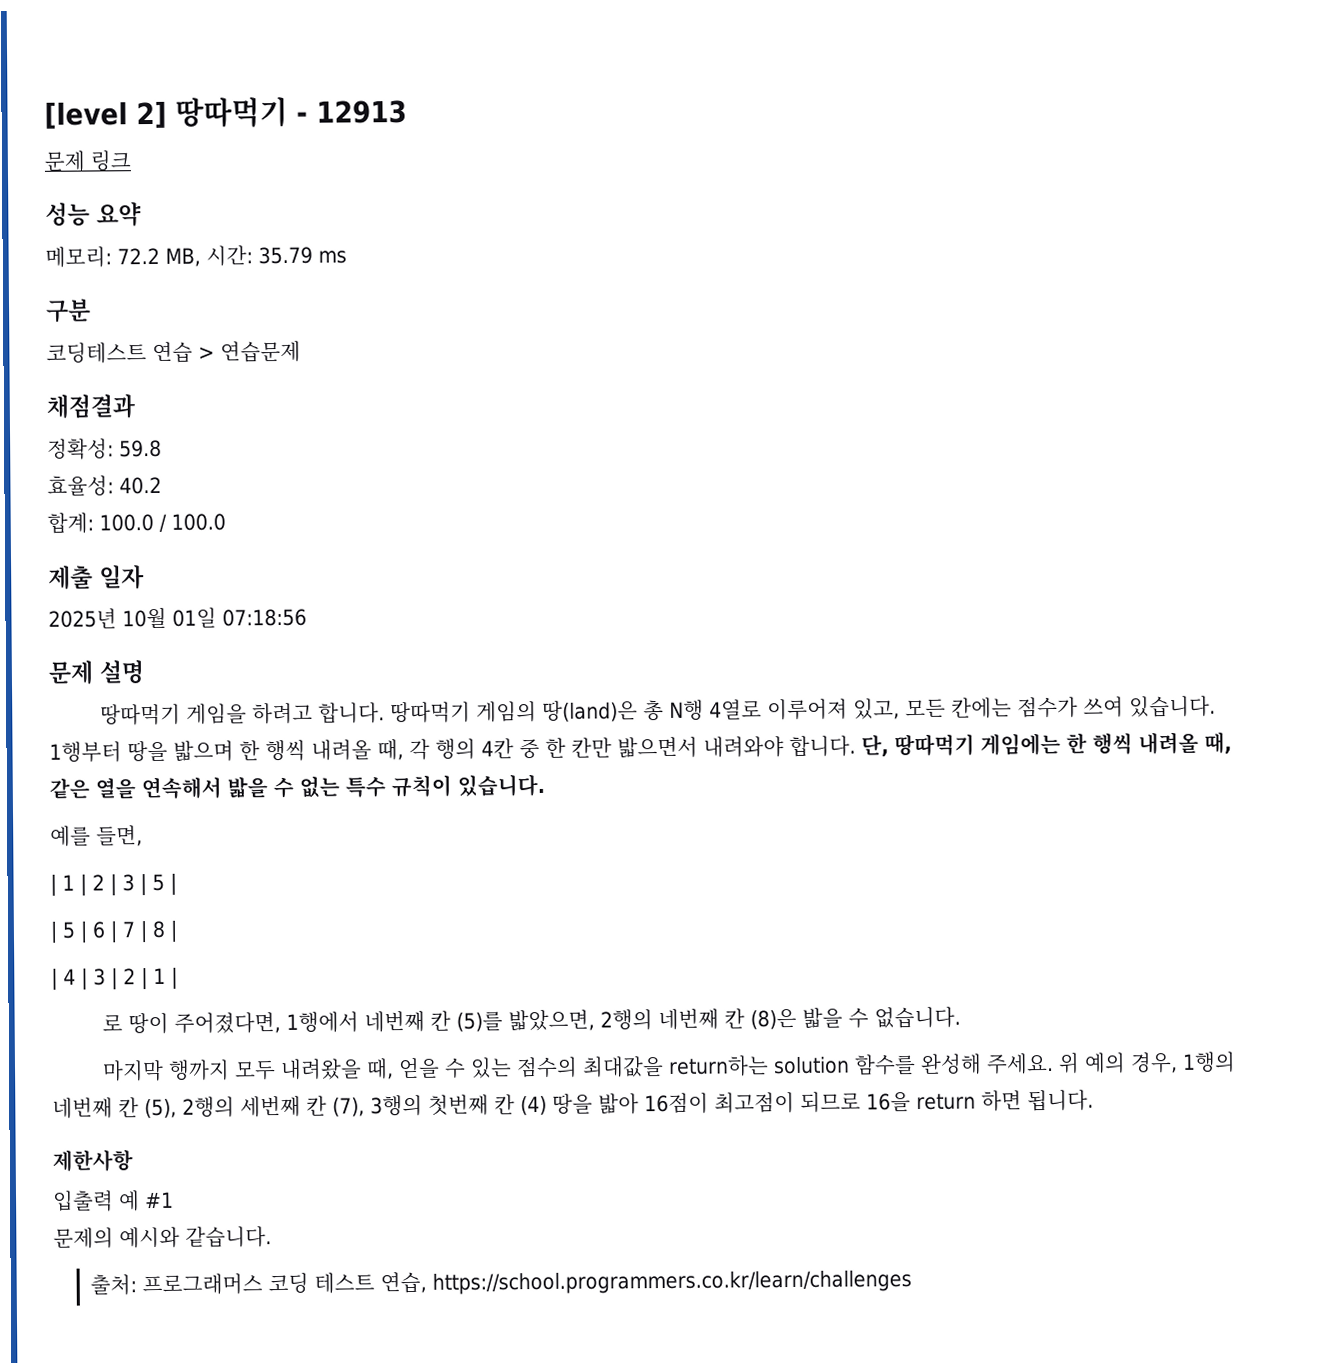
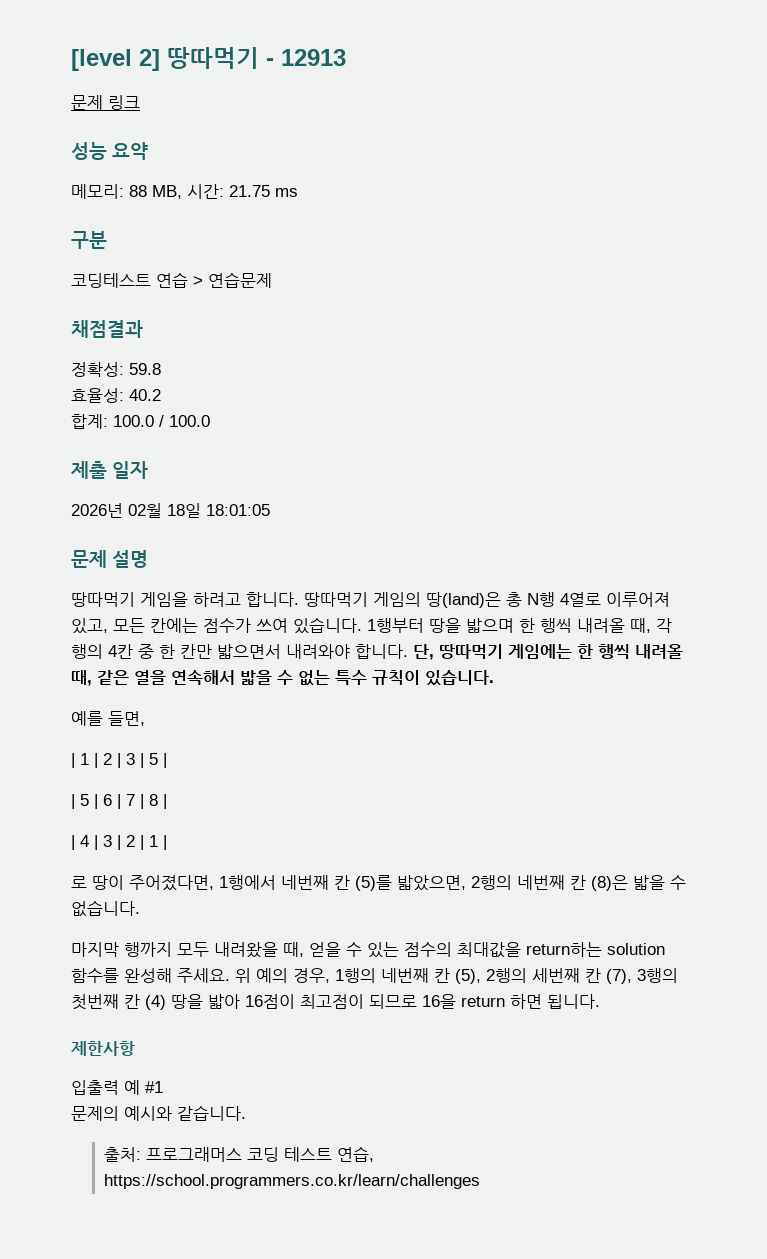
- 메모리: 72.2 MB, 시간: 35.79 ms
+ 메모리: 88 MB, 시간: 21.75 ms
- 2025년 10월 01일 07:18:56
+ 2026년 02월 18일 18:01:05

